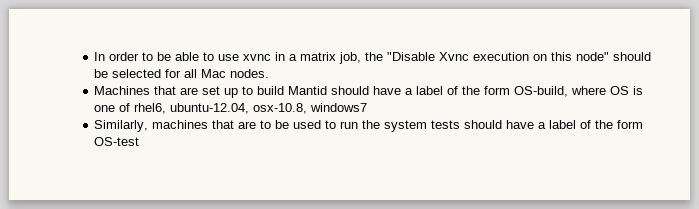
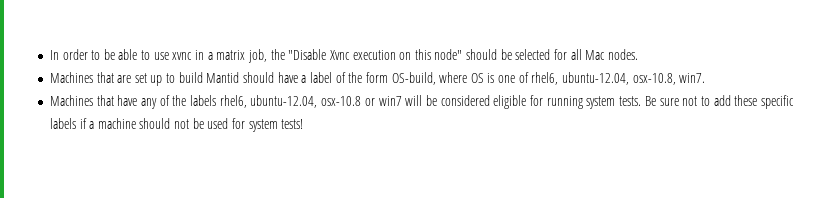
- Machines that are set up to build Mantid should have a label of the form OS-build, where OS is one of rhel6, ubuntu-12.04, osx-10.8, windows7
- Similarly, machines that are to be used to run the system tests should have a label of the form OS-test
+ Machines that are set up to build Mantid should have a label of the form OS-build, where OS is one of rhel6, ubuntu-12.04, osx-10.8, win7.
+ Machines that have any of the labels rhel6, ubuntu-12.04, osx-10.8 or win7 will be considered eligible for running system tests. Be sure not to add these specific labels if a machine should not be used for system tests!

